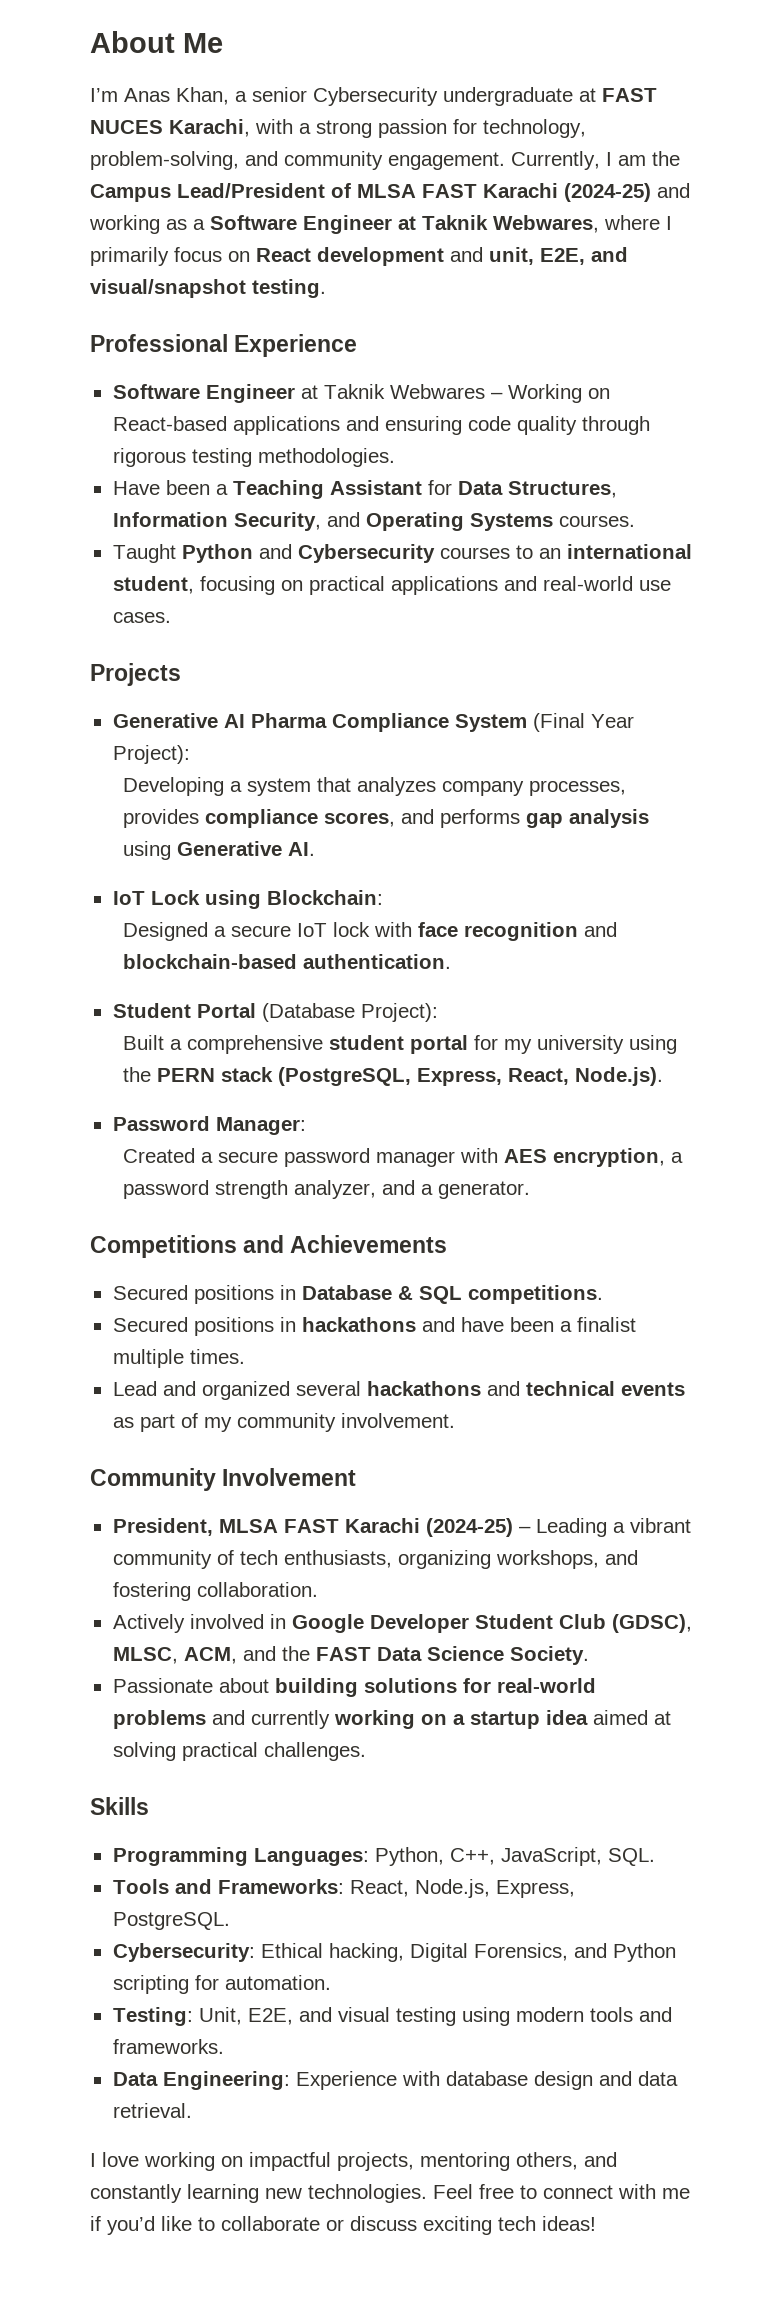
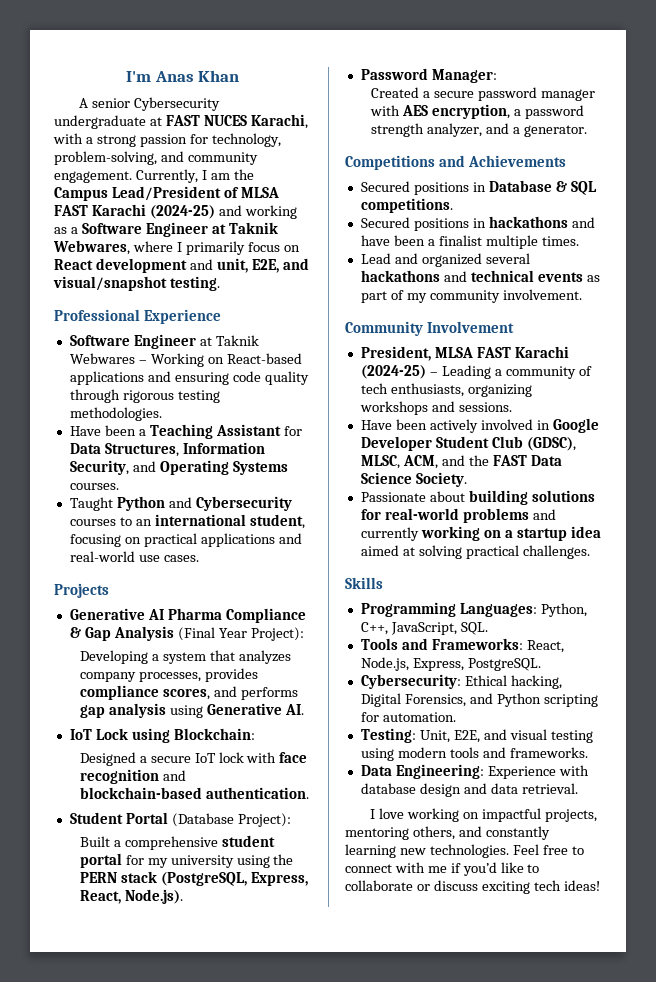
- About Me
- I’m Anas Khan, a senior Cybersecurity undergraduate at FAST NUCES Karachi, with a strong passion for technology, problem-solving, and community engagement.
+ I'm Anas Khan
+ A senior Cybersecurity undergraduate at FAST NUCES Karachi, with a strong passion for technology, problem-solving, and community engagement.
- Generative AI Pharma Compliance System (Final Year Project):
+ Generative AI Pharma Compliance & Gap Analysis (Final Year Project):
- President, MLSA FAST Karachi (2024-25) – Leading a vibrant community of tech enthusiasts, organizing workshops, and fostering collaboration.
- Actively involved in Google Developer Student Club (GDSC), MLSC, ACM, and the FAST Data Science Society.
+ President, MLSA FAST Karachi (2024-25) – Leading a community of tech enthusiasts, organizing workshops and sessions.
+ Have been actively involved in Google Developer Student Club (GDSC), MLSC, ACM, and the FAST Data Science Society.

